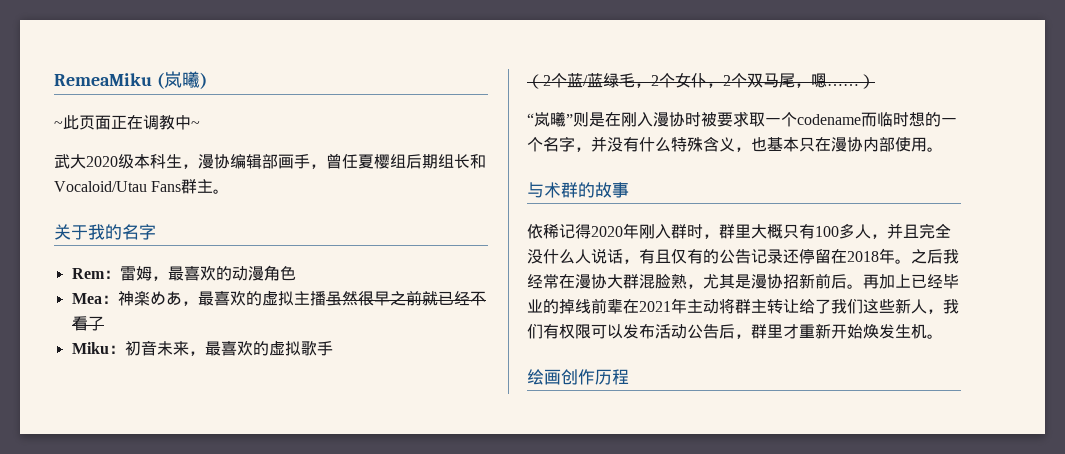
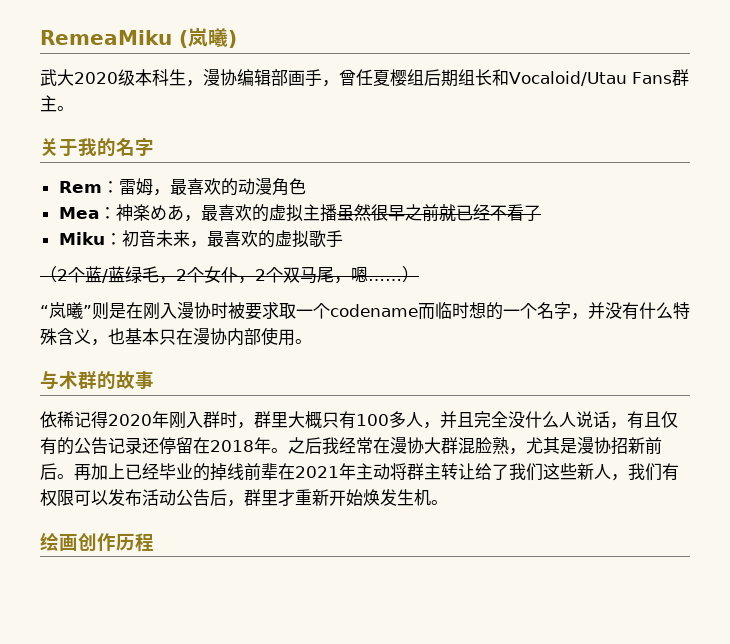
- ~此页面正在调教中~

